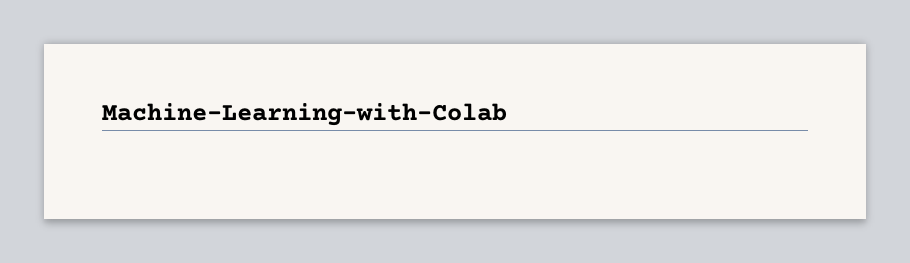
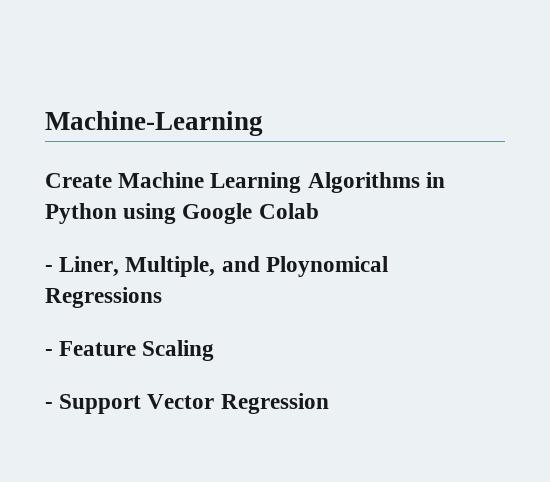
- Machine-Learning-with-Colab
+ Machine-Learning
+ Create Machine Learning Algorithms in Python using Google Colab
+ - Liner, Multiple, and Ploynomical Regressions
+ - Feature Scaling
+ - Support Vector Regression

